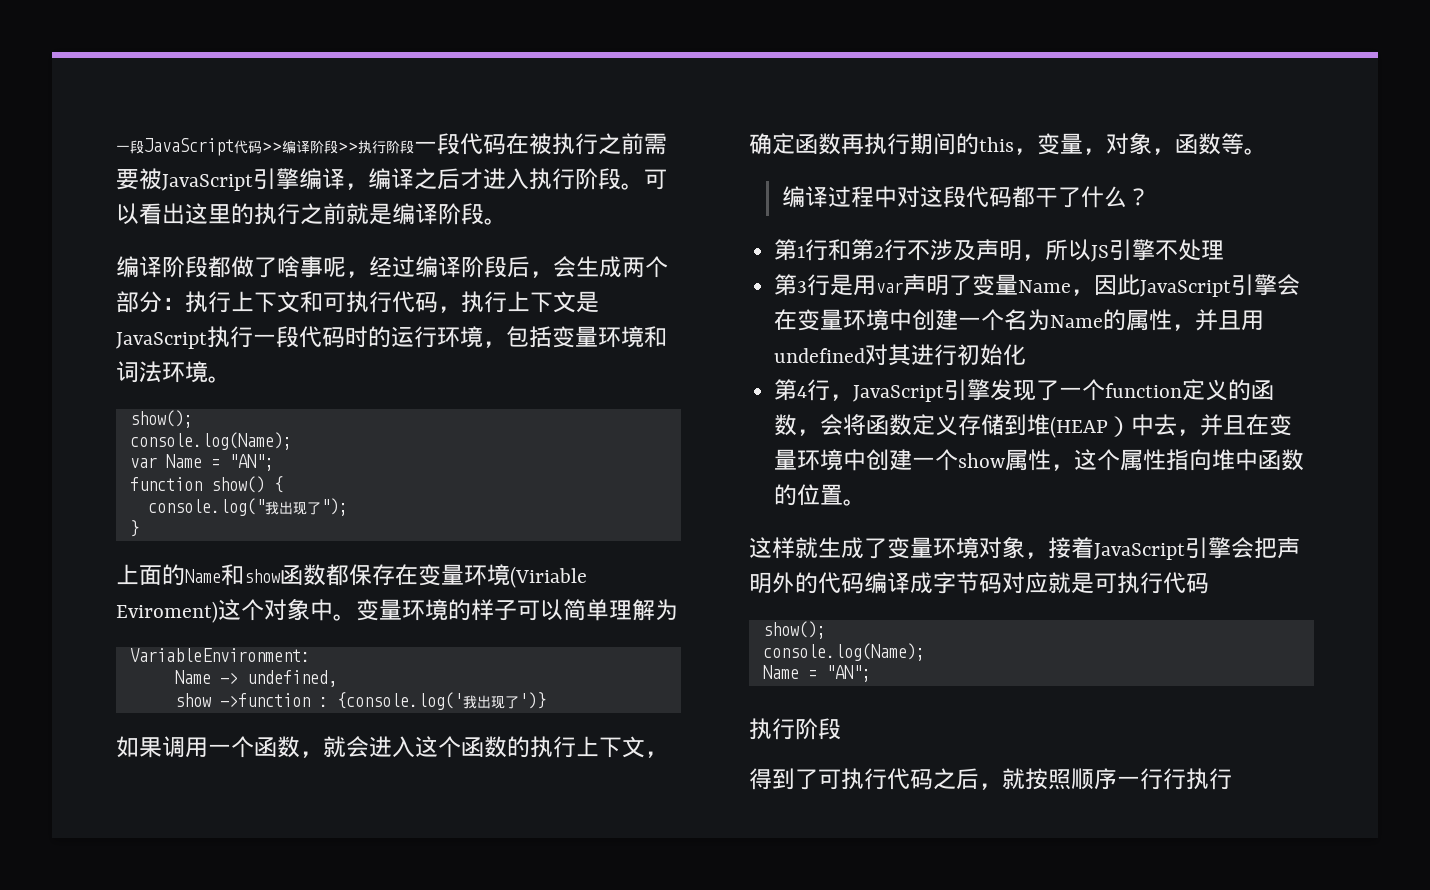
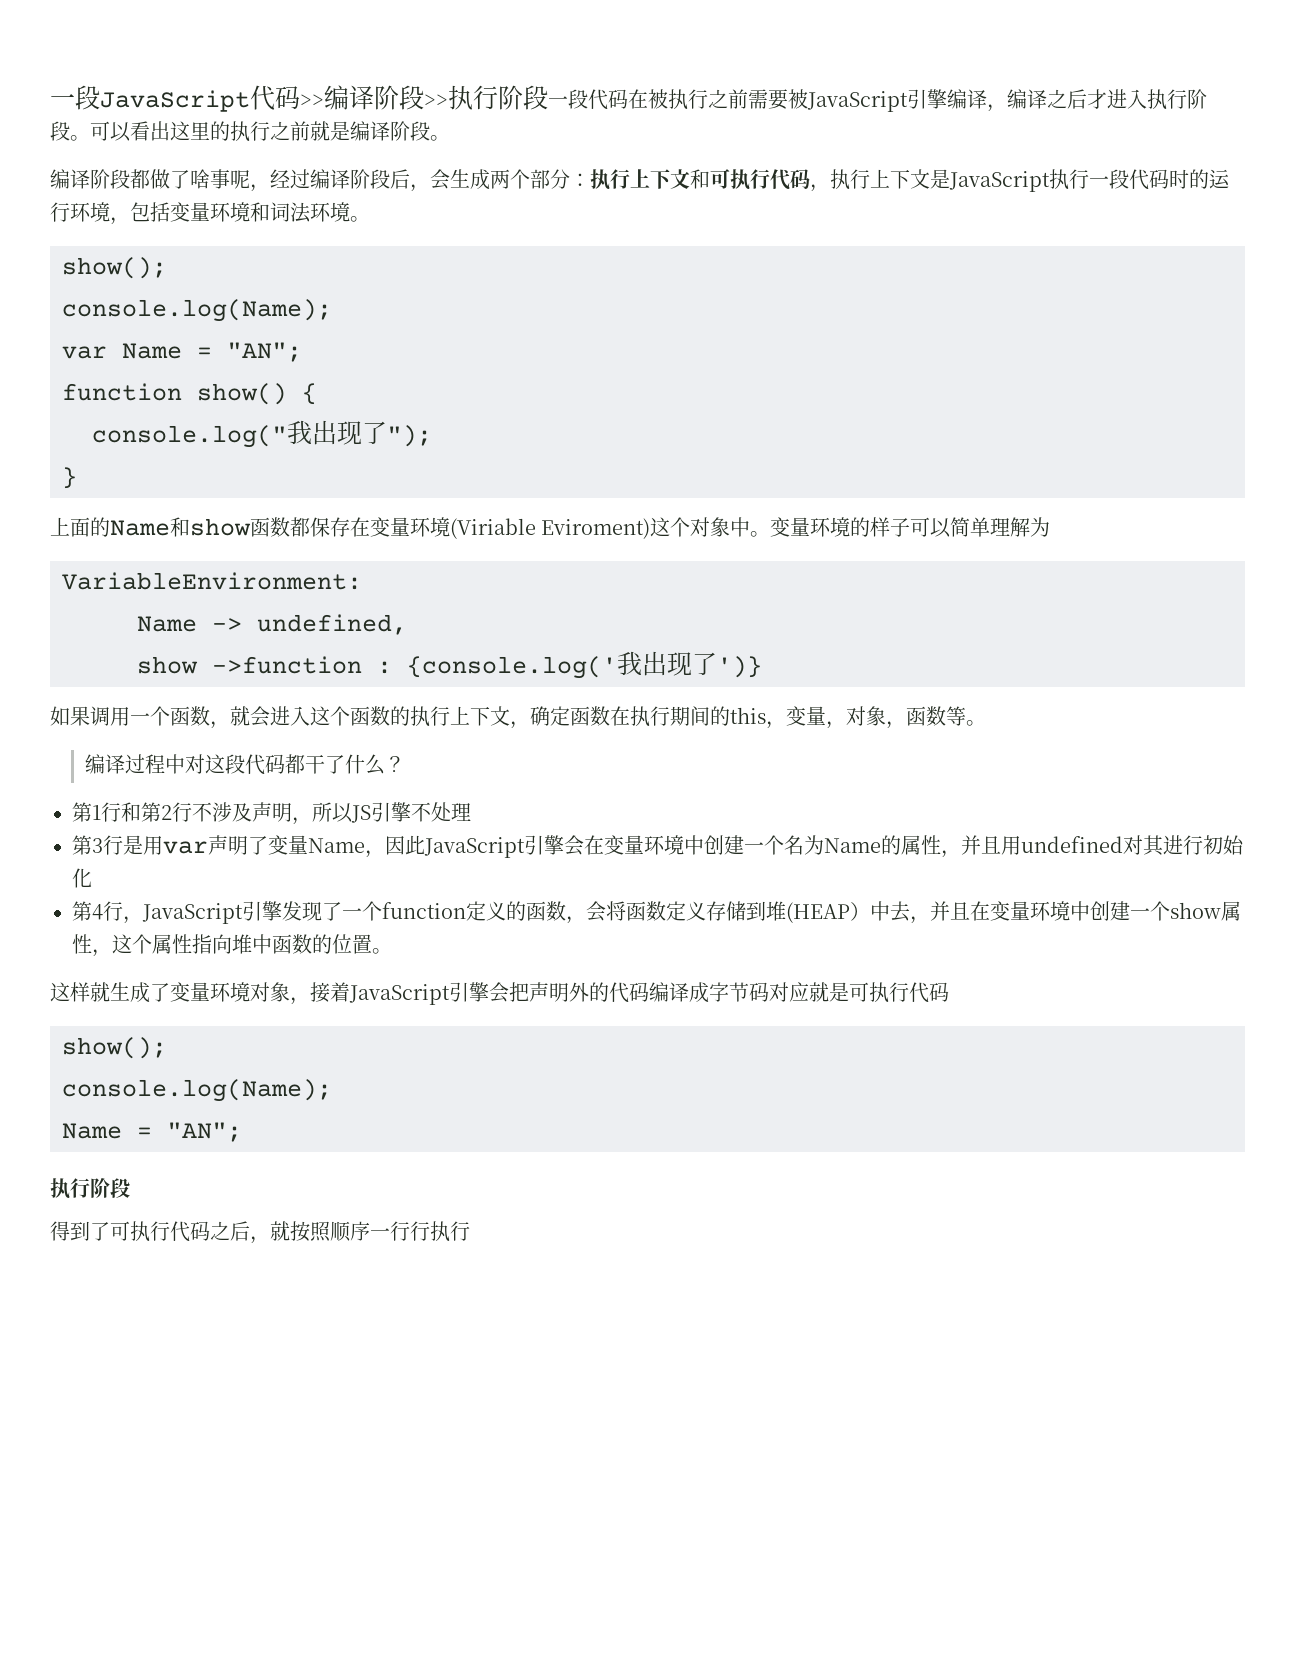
- 如果调用一个函数，就会进入这个函数的执行上下文，确定函数再执行期间的this，变量，对象，函数等。
+ 如果调用一个函数，就会进入这个函数的执行上下文，确定函数在执行期间的this，变量，对象，函数等。

